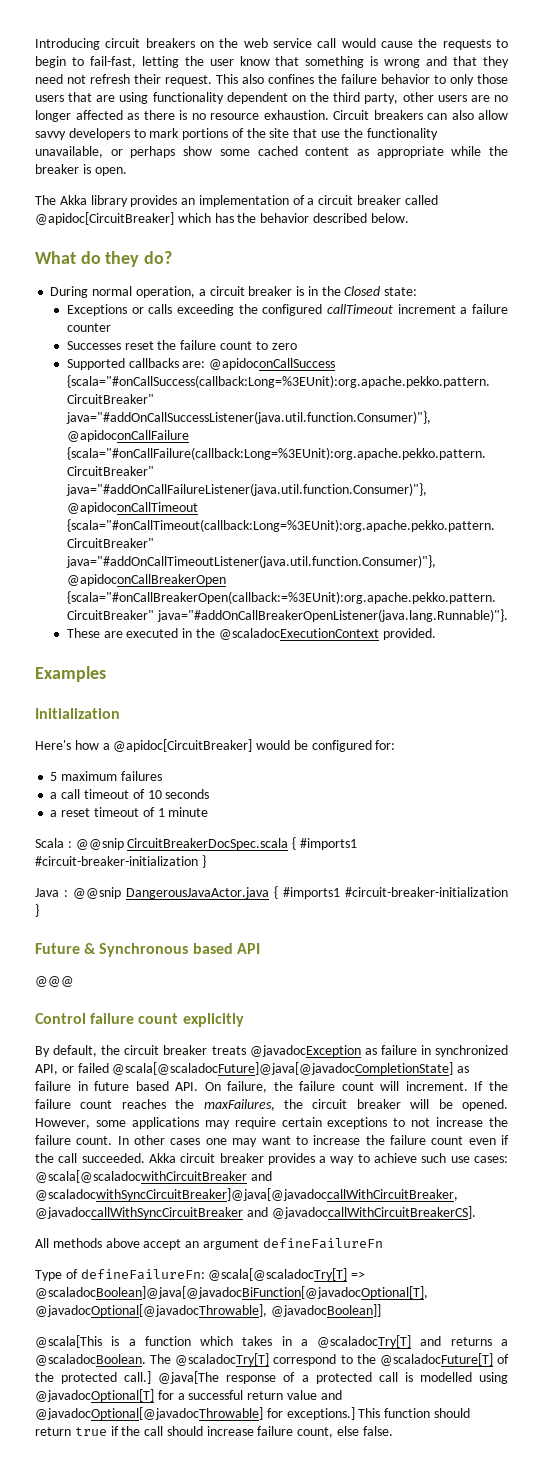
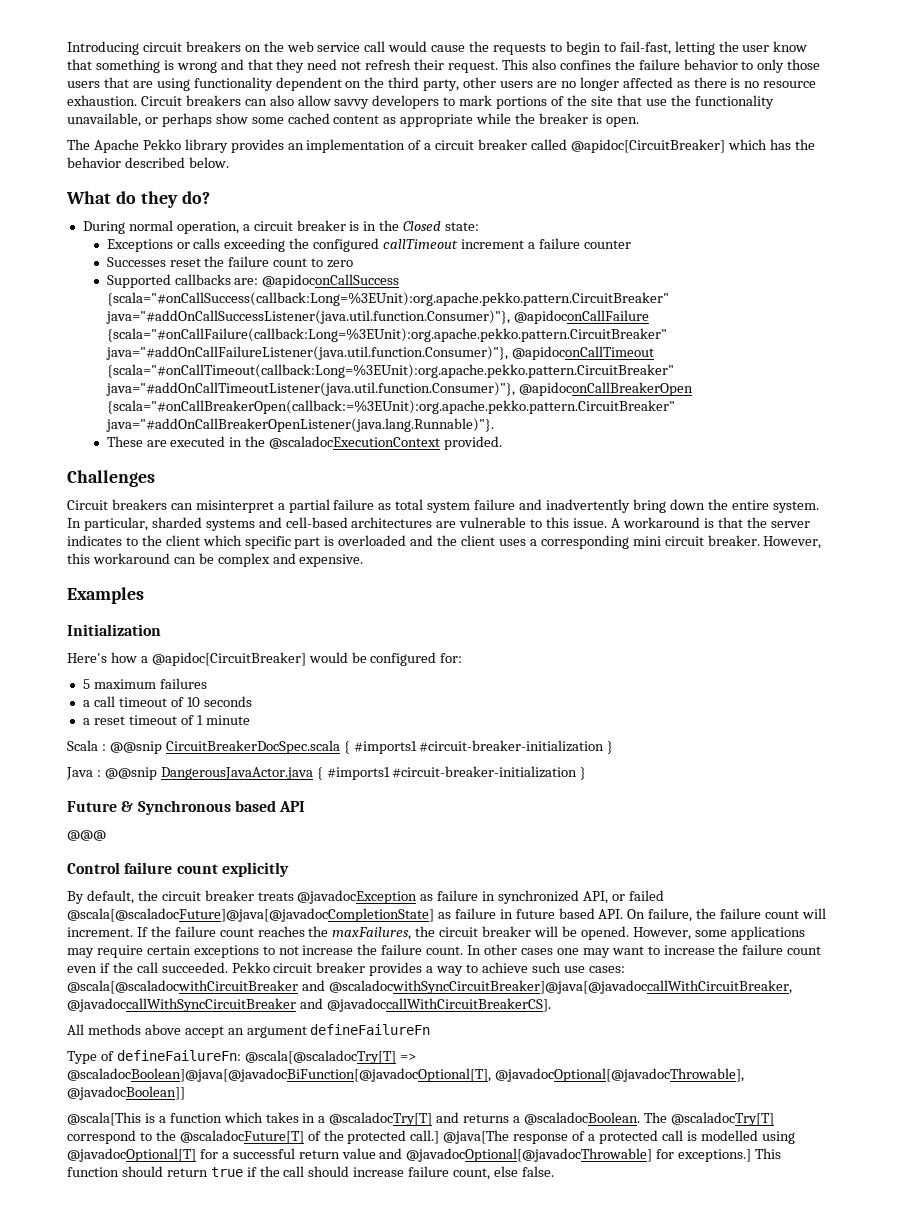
- The Akka library provides an implementation of a circuit breaker called @apidoc[CircuitBreaker] which has the behavior described below.
+ The Apache Pekko library provides an implementation of a circuit breaker called @apidoc[CircuitBreaker] which has the behavior described below.
+ Challenges
+ Circuit breakers can misinterpret a partial failure as total system failure and inadvertently bring down the entire system. In particular, sharded systems and cell-based architectures are vulnerable to this issue. A workaround is that the server indicates to the client which specific part is overloaded and the client uses a corresponding mini circuit breaker. However, this workaround can be complex and expensive.
- Akka circuit breaker provides a way to achieve such use cases: @scala[@scaladocwithCircuitBreaker and @scaladocwithSyncCircuitBreaker]@java[@javadoccallWithCircuitBreaker, @javadoccallWithSyncCircuitBreaker and @javadoccallWithCircuitBreakerCS].
+ Pekko circuit breaker provides a way to achieve such use cases: @scala[@scaladocwithCircuitBreaker and @scaladocwithSyncCircuitBreaker]@java[@javadoccallWithCircuitBreaker, @javadoccallWithSyncCircuitBreaker and @javadoccallWithCircuitBreakerCS].

